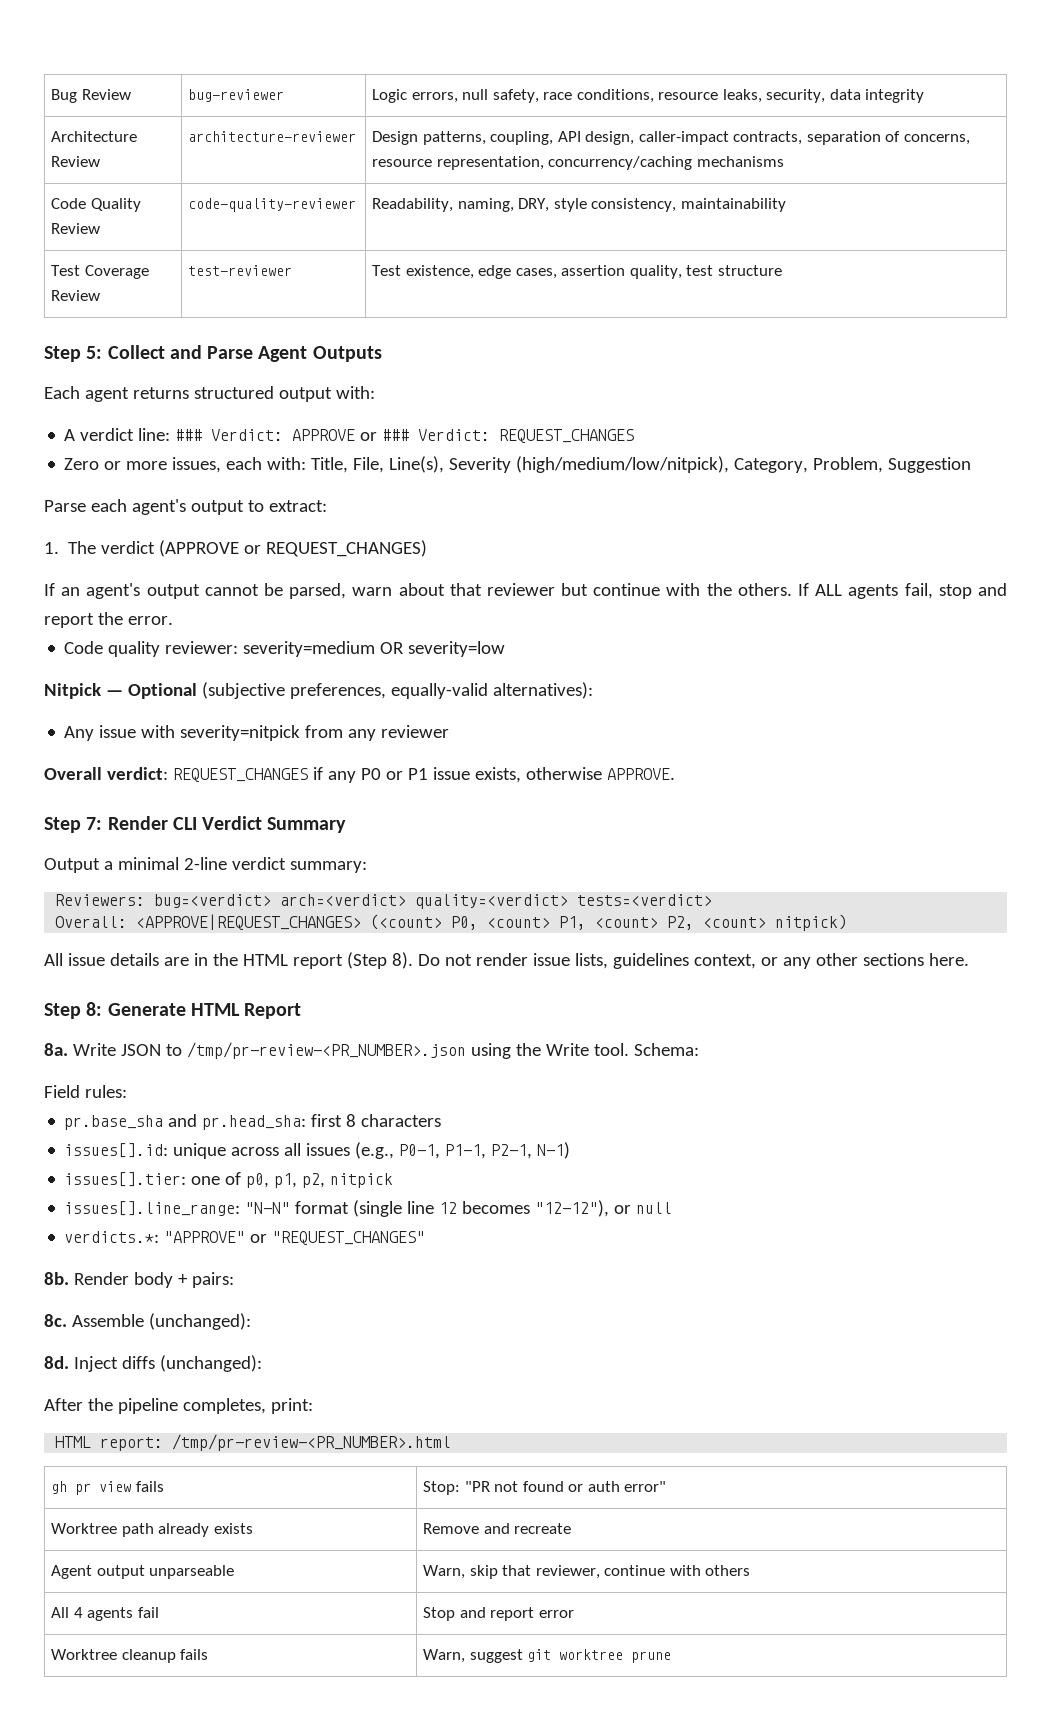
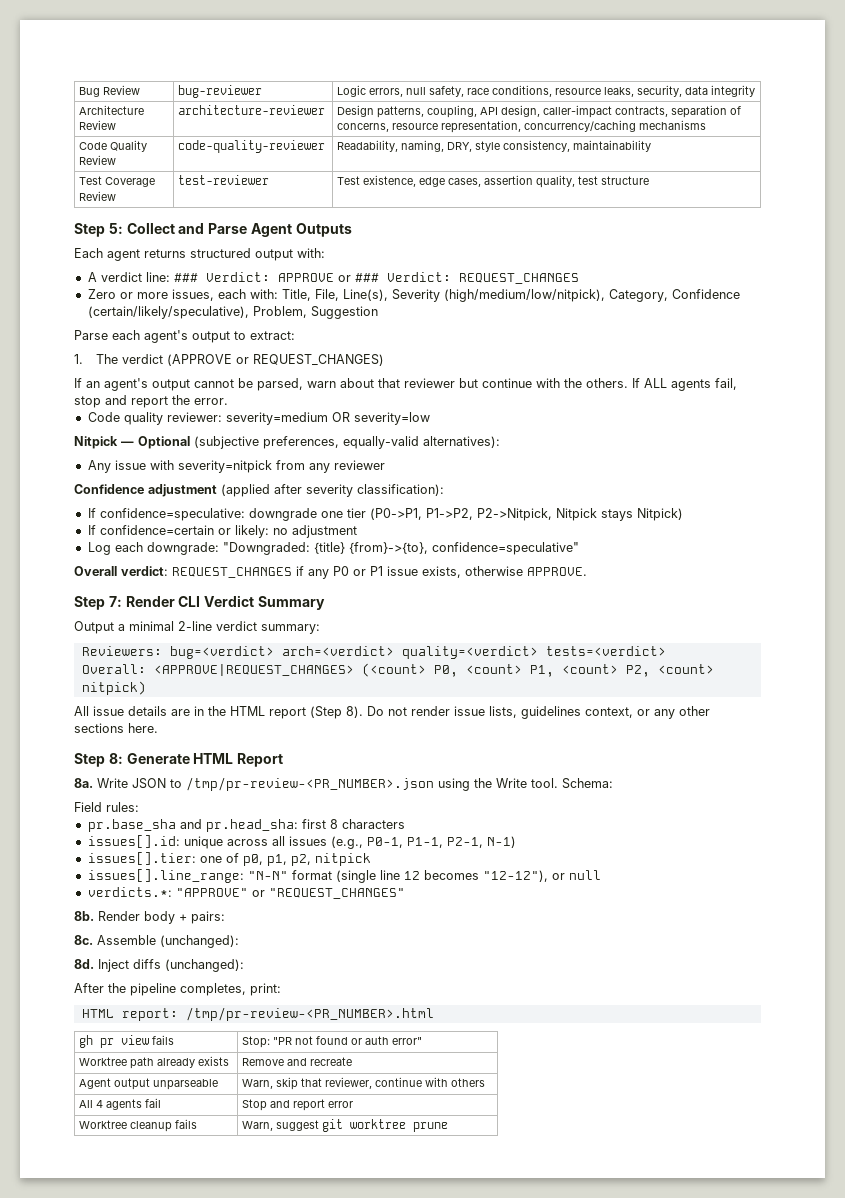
- Zero or more issues, each with: Title, File, Line(s), Severity (high/medium/low/nitpick), Category, Problem, Suggestion
+ Zero or more issues, each with: Title, File, Line(s), Severity (high/medium/low/nitpick), Category, Confidence (certain/likely/speculative), Problem, Suggestion
+ Confidence adjustment (applied after severity classification):
+ If confidence=speculative: downgrade one tier (P0->P1, P1->P2, P2->Nitpick, Nitpick stays Nitpick)
+ If confidence=certain or likely: no adjustment
+ Log each downgrade: "Downgraded: {title} {from}->{to}, confidence=speculative"

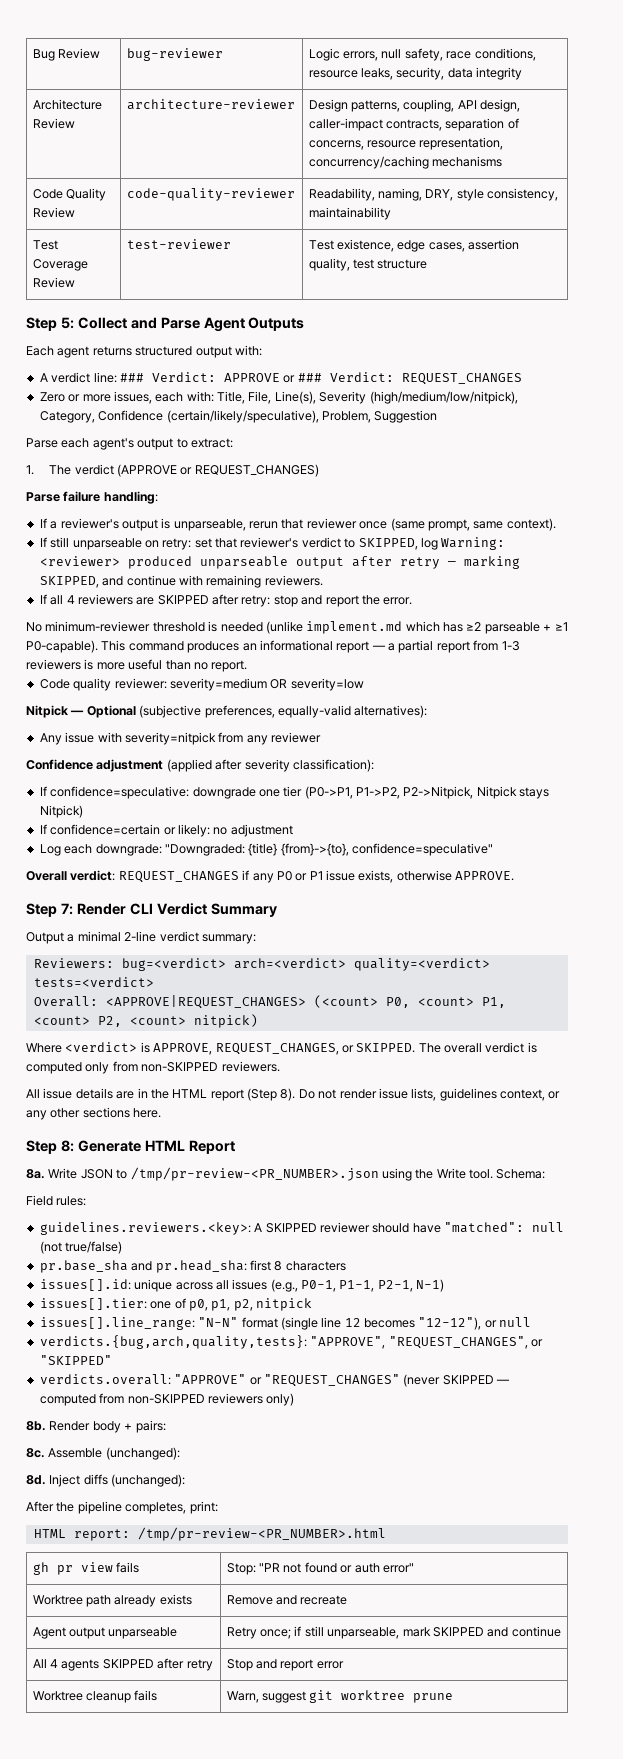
- If an agent's output cannot be parsed, warn about that reviewer but continue with the others. If ALL agents fail, stop and report the error.
+ Parse failure handling:
+ If a reviewer's output is unparseable, rerun that reviewer once (same prompt, same context).
+ If still unparseable on retry: set that reviewer's verdict to SKIPPED, log Warning: <reviewer> produced unparseable output after retry — marking SKIPPED, and continue with remaining reviewers.
+ If all 4 reviewers are SKIPPED after retry: stop and report the error.
+ No minimum-reviewer threshold is needed (unlike implement.md which has ≥2 parseable + ≥1 P0-capable). This command produces an informational report — a partial report from 1-3 reviewers is more useful than no report.
+ Where <verdict> is APPROVE, REQUEST_CHANGES, or SKIPPED. The overall verdict is computed only from non-SKIPPED reviewers.
+ guidelines.reviewers.<key>: A SKIPPED reviewer should have "matched": null (not true/false)
- verdicts.*: "APPROVE" or "REQUEST_CHANGES"
+ verdicts.{bug,arch,quality,tests}: "APPROVE", "REQUEST_CHANGES", or "SKIPPED"
+ verdicts.overall: "APPROVE" or "REQUEST_CHANGES" (never SKIPPED — computed from non-SKIPPED reviewers only)
- Agent output unparseable | Warn, skip that reviewer, continue with others
+ Agent output unparseable | Retry once; if still unparseable, mark SKIPPED and continue
- All 4 agents fail | Stop and report error
+ All 4 agents SKIPPED after retry | Stop and report error

